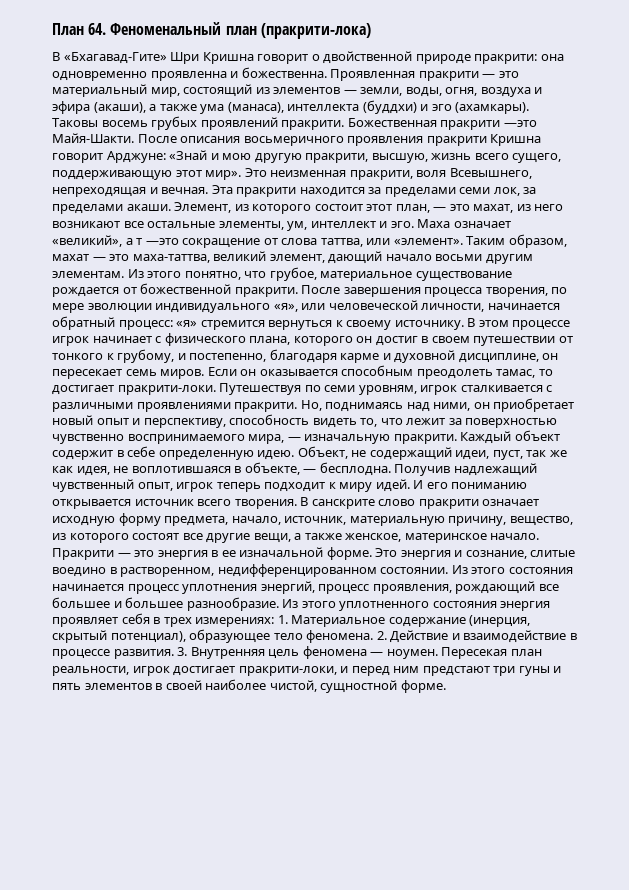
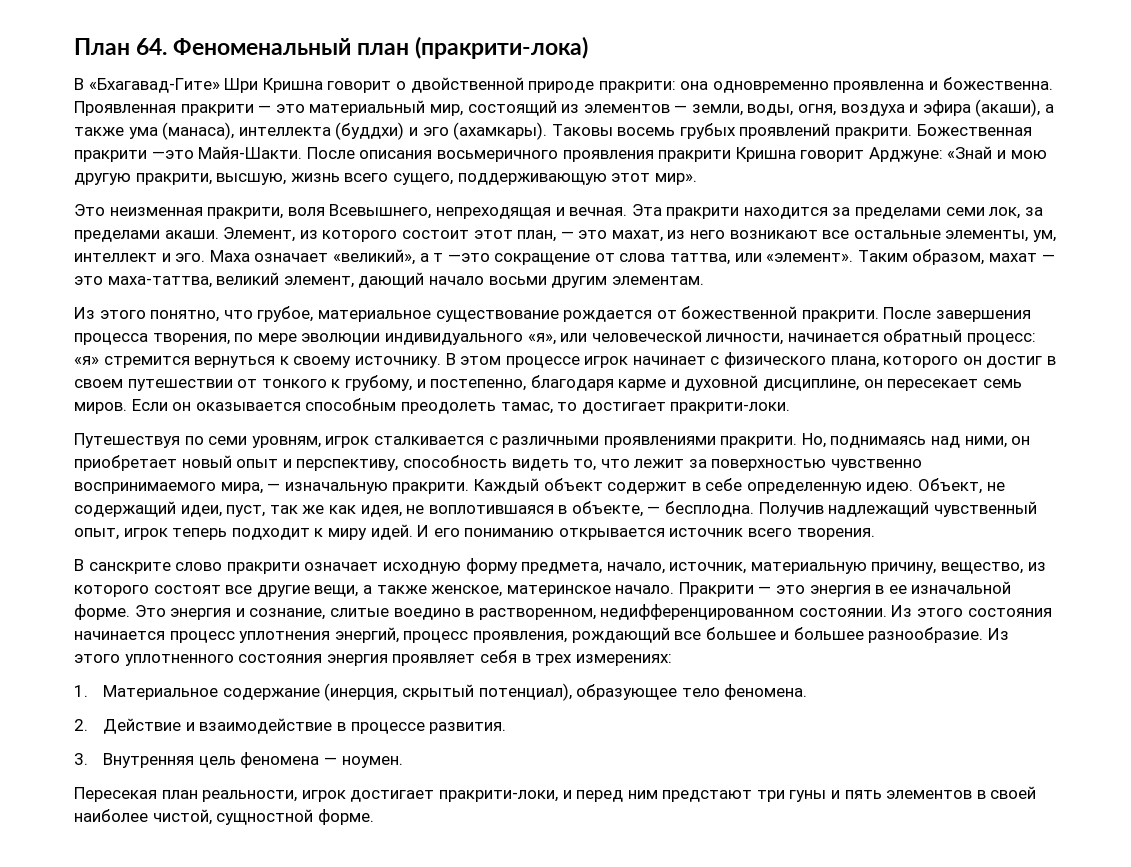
- После описания восьмеричного проявления пракрити Кришна говорит Арджуне: «Знай и мою другую пракрити, высшую, жизнь всего сущего, поддерживающую этот мир». Это неизменная пракрити, воля Всевышнего, непреходящая и вечная.
+ После описания восьмеричного проявления пракрити Кришна говорит Арджуне: «Знай и мою другую пракрити, высшую, жизнь всего сущего, поддерживающую этот мир».
+ Это неизменная пракрити, воля Всевышнего, непреходящая и вечная.
- Таким образом, махат — это маха-таттва, великий элемент, дающий начало восьми другим элементам. Из этого понятно, что грубое, материальное существование рождается от божественной пракрити.
+ Таким образом, махат — это маха-таттва, великий элемент, дающий начало восьми другим элементам.
+ Из этого понятно, что грубое, материальное существование рождается от божественной пракрити.
- Если он оказывается способным преодолеть тамас, то достигает пракрити-локи. Путешествуя по семи уровням, игрок сталкивается с различными проявлениями пракрити.
+ Если он оказывается способным преодолеть тамас, то достигает пракрити-локи.
+ Путешествуя по семи уровням, игрок сталкивается с различными проявлениями пракрити.
- И его пониманию открывается источник всего творения. В санскрите слово пракрити означает исходную форму предмета, начало, источник, материальную причину, вещество, из которого состоят все другие вещи, а также женское, материнское начало.
+ И его пониманию открывается источник всего творения.
+ В санскрите слово пракрити означает исходную форму предмета, начало, источник, материальную причину, вещество, из которого состоят все другие вещи, а также женское, материнское начало.
- Из этого уплотненного состояния энергия проявляет себя в трех измерениях: 1. Материальное содержание (инерция, скрытый потенциал), образующее тело феномена. 2. Действие и взаимодействие в процессе развития. 3. Внутренняя цель феномена — ноумен. Пересекая план реальности, игрок достигает пракрити-локи, и перед ним предстают три гуны и пять элементов в своей наиболее чистой, сущностной форме.
+ Из этого уплотненного состояния энергия проявляет себя в трех измерениях:
+ 1. Материальное содержание (инерция, скрытый потенциал), образующее тело феномена.
+ 2. Действие и взаимодействие в процессе развития.
+ 3. Внутренняя цель феномена — ноумен.
+ Пересекая план реальности, игрок достигает пракрити-локи, и перед ним предстают три гуны и пять элементов в своей наиболее чистой, сущностной форме.

